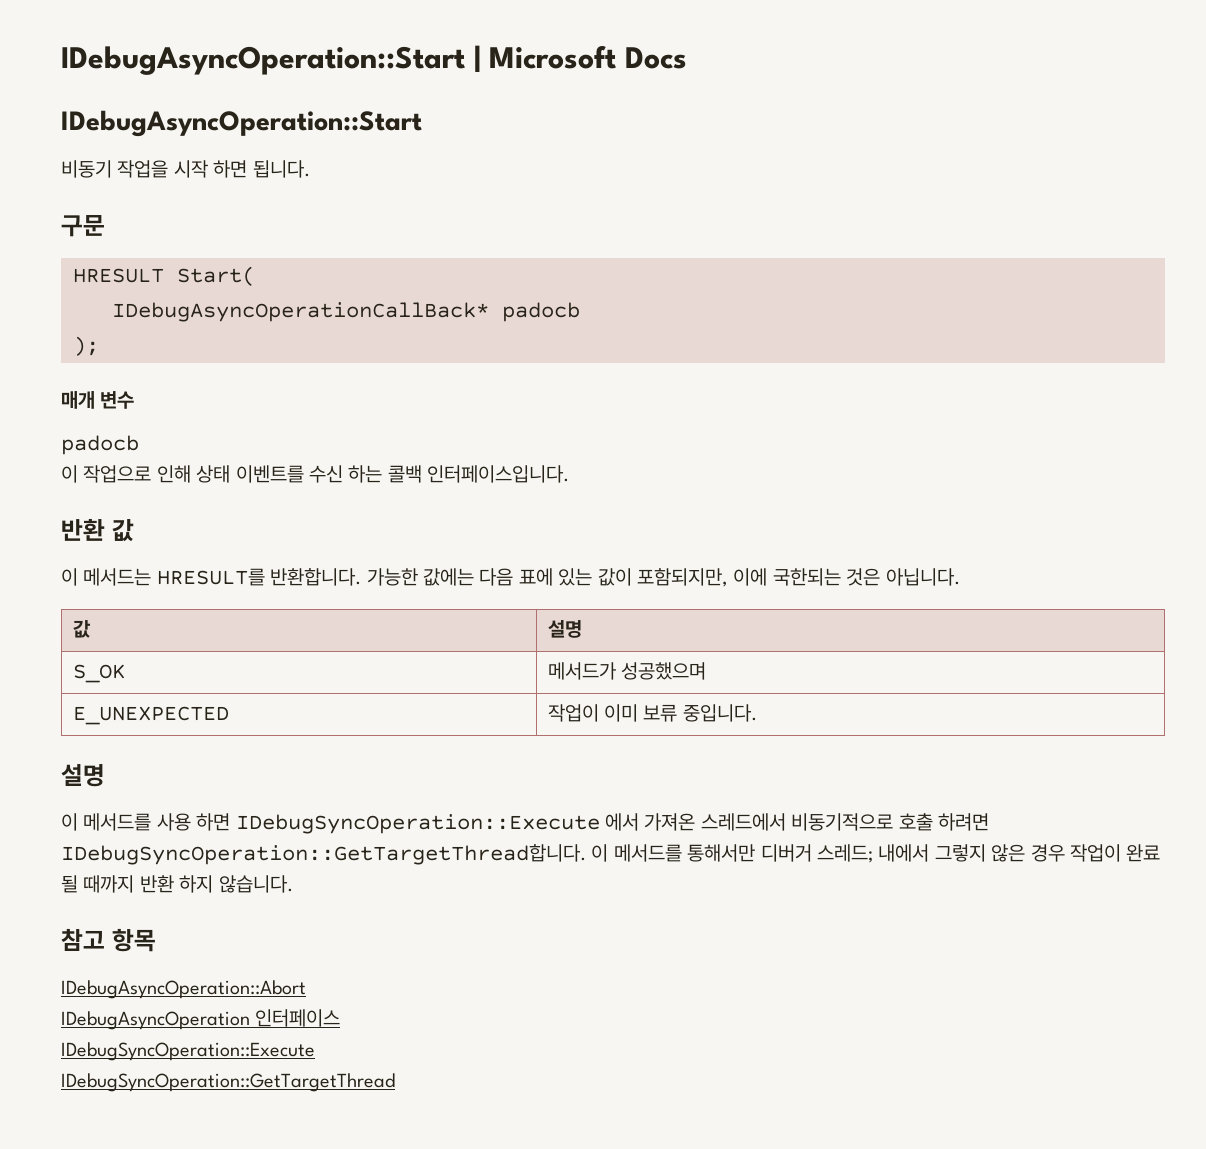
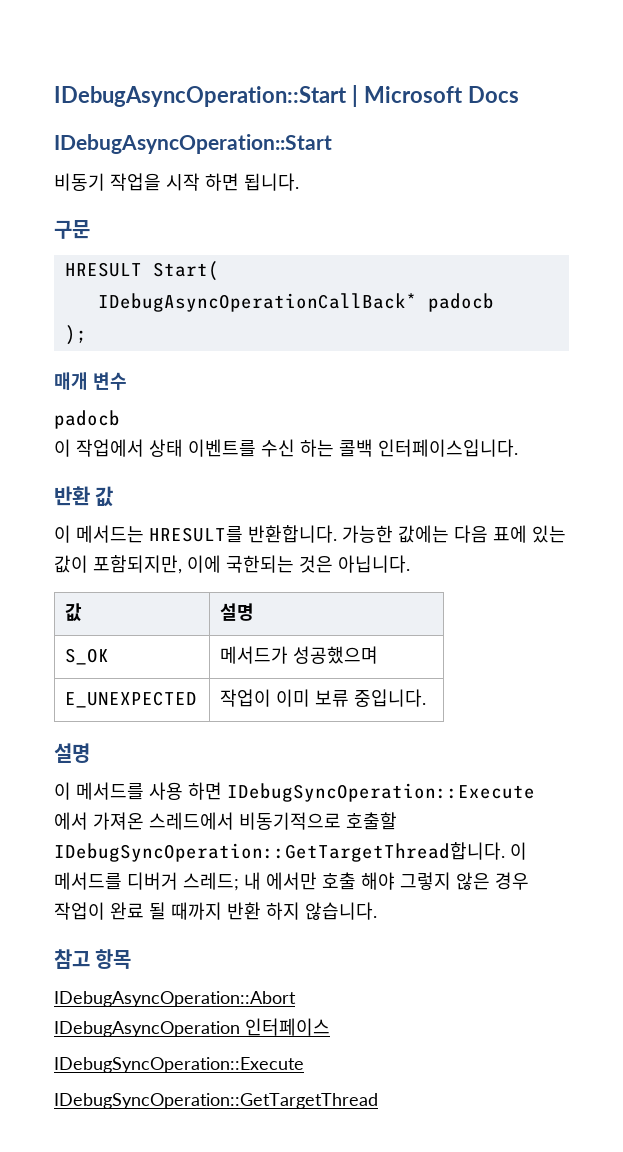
- 이 작업으로 인해 상태 이벤트를 수신 하는 콜백 인터페이스입니다.
+ 이 작업에서 상태 이벤트를 수신 하는 콜백 인터페이스입니다.
- 이 메서드를 사용 하면 IDebugSyncOperation::Execute 에서 가져온 스레드에서 비동기적으로 호출 하려면 IDebugSyncOperation::GetTargetThread합니다.
+ 이 메서드를 사용 하면 IDebugSyncOperation::Execute 에서 가져온 스레드에서 비동기적으로 호출할 IDebugSyncOperation::GetTargetThread합니다.
- 이 메서드를 통해서만 디버거 스레드; 내에서 그렇지 않은 경우 작업이 완료 될 때까지 반환 하지 않습니다.
+ 이 메서드를 디버거 스레드; 내 에서만 호출 해야 그렇지 않은 경우 작업이 완료 될 때까지 반환 하지 않습니다.

